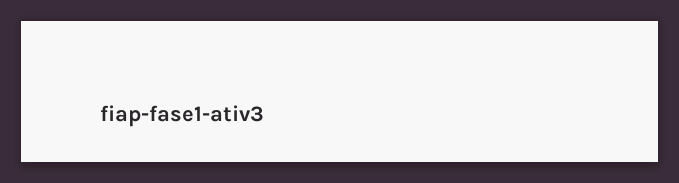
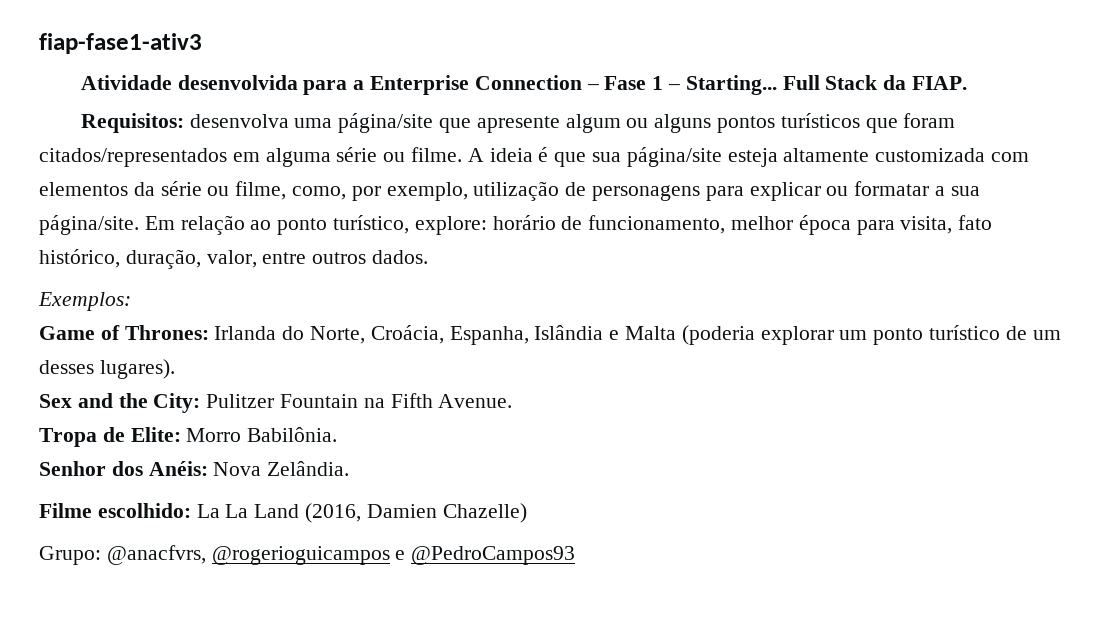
+ Atividade desenvolvida para a Enterprise Connection – Fase 1 – Starting... Full Stack da FIAP.
+ Requisitos: desenvolva uma página/site que apresente algum ou alguns pontos turísticos que foram citados/representados em alguma série ou filme. A ideia é que sua página/site esteja altamente customizada com elementos da série ou filme, como, por exemplo, utilização de personagens para explicar ou formatar a sua página/site. Em relação ao ponto turístico, explore: horário de funcionamento, melhor época para visita, fato histórico, duração, valor, entre outros dados.
+ Exemplos:
+ Game of Thrones: Irlanda do Norte, Croácia, Espanha, Islândia e Malta (poderia explorar um ponto turístico de um desses lugares).
+ Sex and the City: Pulitzer Fountain na Fifth Avenue.
+ Tropa de Elite: Morro Babilônia.
+ Senhor dos Anéis: Nova Zelândia.
+ Filme escolhido: La La Land (2016, Damien Chazelle)
+ Grupo: @anacfvrs, @rogerioguicampos e @PedroCampos93

